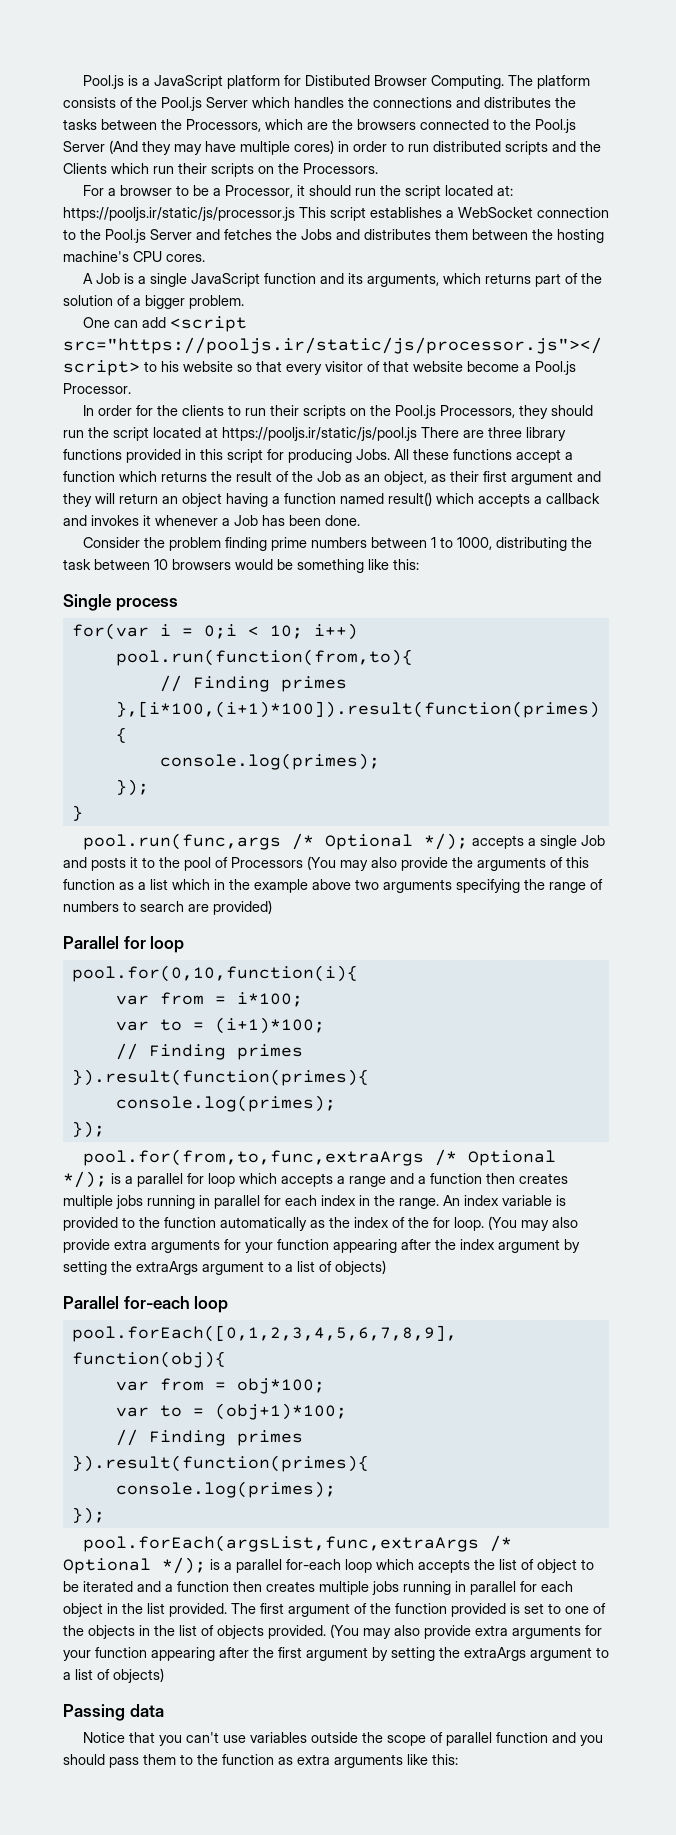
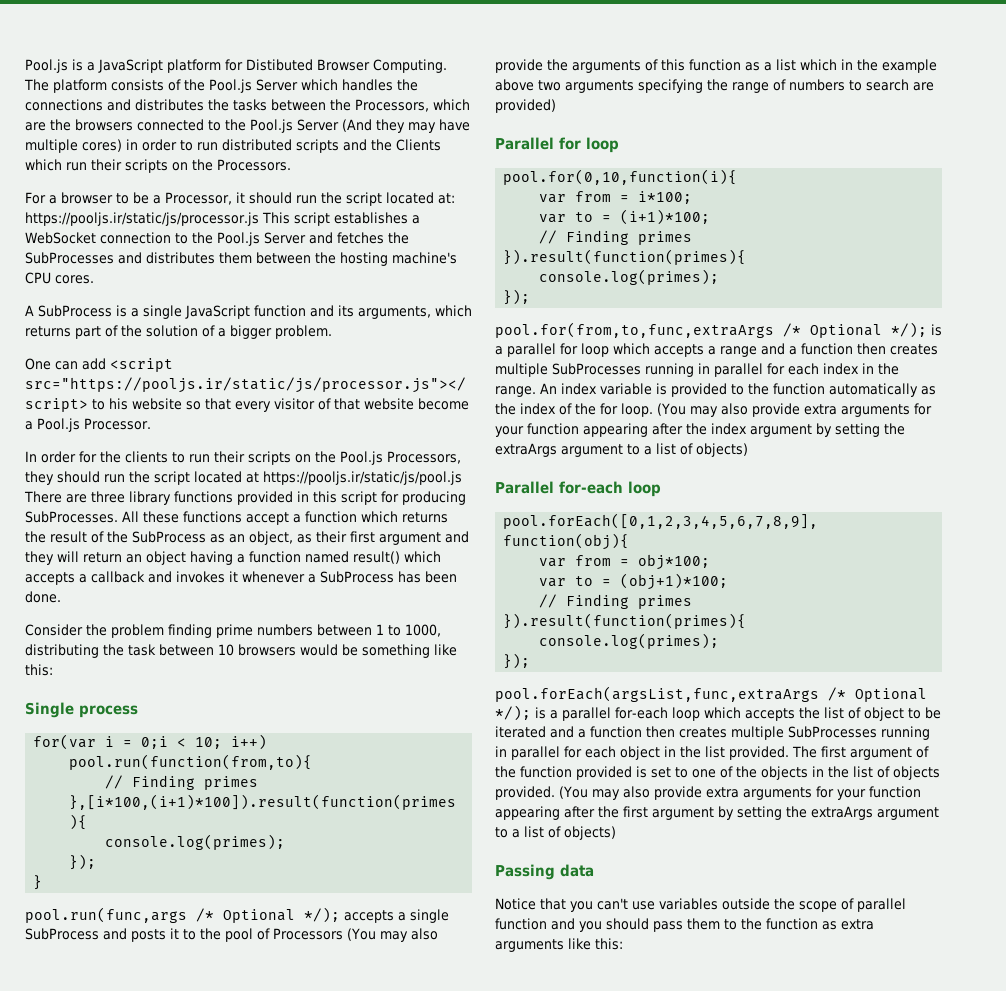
- For a browser to be a Processor, it should run the script located at: https://pooljs.ir/static/js/processor.js This script establishes a WebSocket connection to the Pool.js Server and fetches the Jobs and distributes them between the hosting machine's CPU cores.
+ For a browser to be a Processor, it should run the script located at: https://pooljs.ir/static/js/processor.js This script establishes a WebSocket connection to the Pool.js Server and fetches the SubProcesses and distributes them between the hosting machine's CPU cores.
- A Job is a single JavaScript function and its arguments, which returns part of the solution of a bigger problem.
+ A SubProcess is a single JavaScript function and its arguments, which returns part of the solution of a bigger problem.
- In order for the clients to run their scripts on the Pool.js Processors, they should run the script located at https://pooljs.ir/static/js/pool.js There are three library functions provided in this script for producing Jobs.
+ In order for the clients to run their scripts on the Pool.js Processors, they should run the script located at https://pooljs.ir/static/js/pool.js There are three library functions provided in this script for producing SubProcesses.
- All these functions accept a function which returns the result of the Job as an object, as their first argument and they will return an object having a function named result() which accepts a callback and invokes it whenever a Job has been done.
+ All these functions accept a function which returns the result of the SubProcess as an object, as their first argument and they will return an object having a function named result() which accepts a callback and invokes it whenever a SubProcess has been done.
- pool.run(func,args /* Optional */); accepts a single Job and posts it to the pool of Processors (You may also provide the arguments of this function as a list which in the example above two arguments specifying the range of numbers to search are provided)
+ pool.run(func,args /* Optional */); accepts a single SubProcess and posts it to the pool of Processors (You may also provide the arguments of this function as a list which in the example above two arguments specifying the range of numbers to search are provided)
- pool.for(from,to,func,extraArgs /* Optional */); is a parallel for loop which accepts a range and a function then creates multiple jobs running in parallel for each index in the range.
+ pool.for(from,to,func,extraArgs /* Optional */); is a parallel for loop which accepts a range and a function then creates multiple SubProcesses running in parallel for each index in the range.
- pool.forEach(argsList,func,extraArgs /* Optional */); is a parallel for-each loop which accepts the list of object to be iterated and a function then creates multiple jobs running in parallel for each object in the list provided.
+ pool.forEach(argsList,func,extraArgs /* Optional */); is a parallel for-each loop which accepts the list of object to be iterated and a function then creates multiple SubProcesses running in parallel for each object in the list provided.

